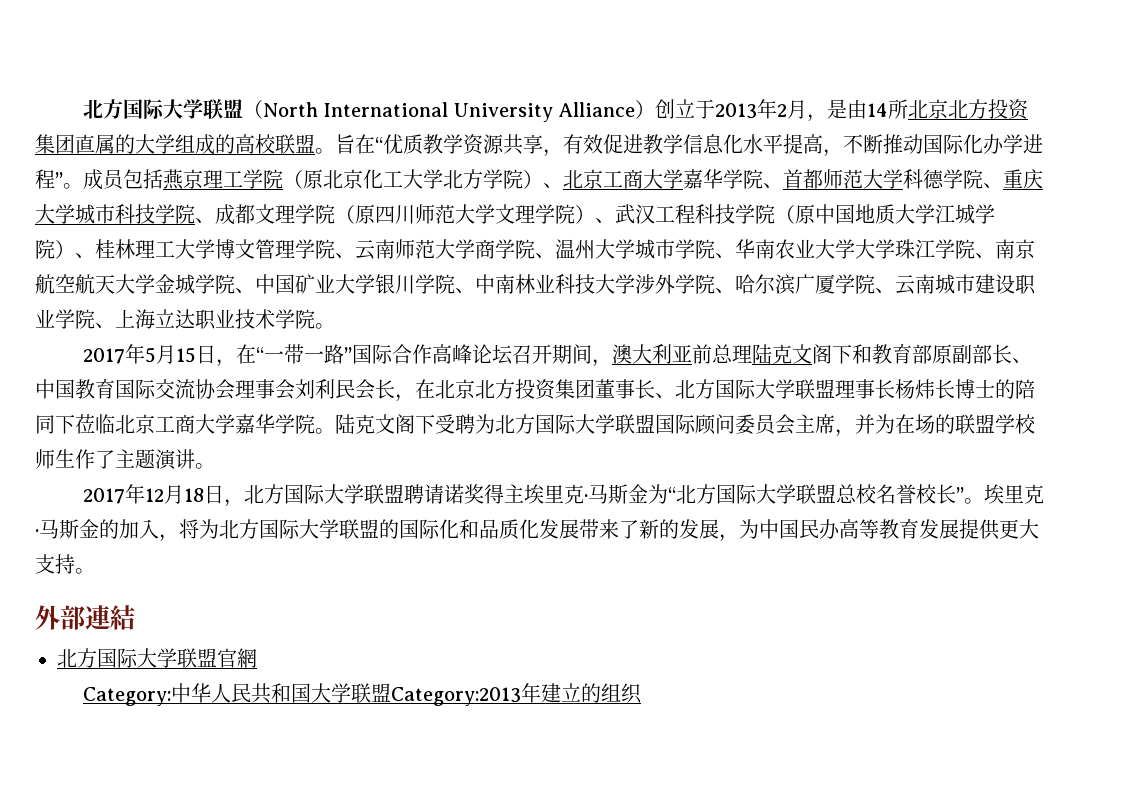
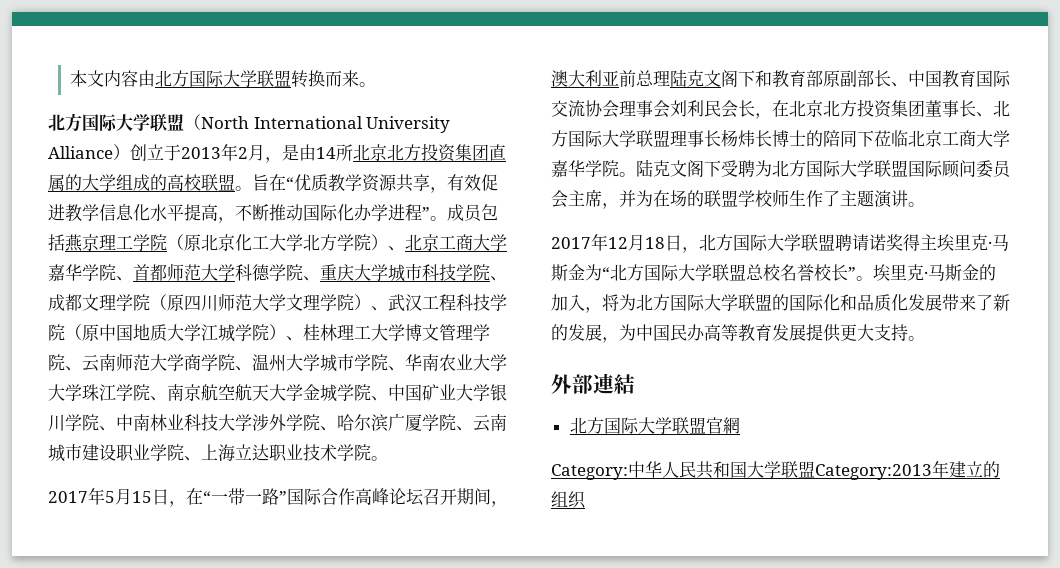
+ 本文内容由北方国际大学联盟转换而来。

